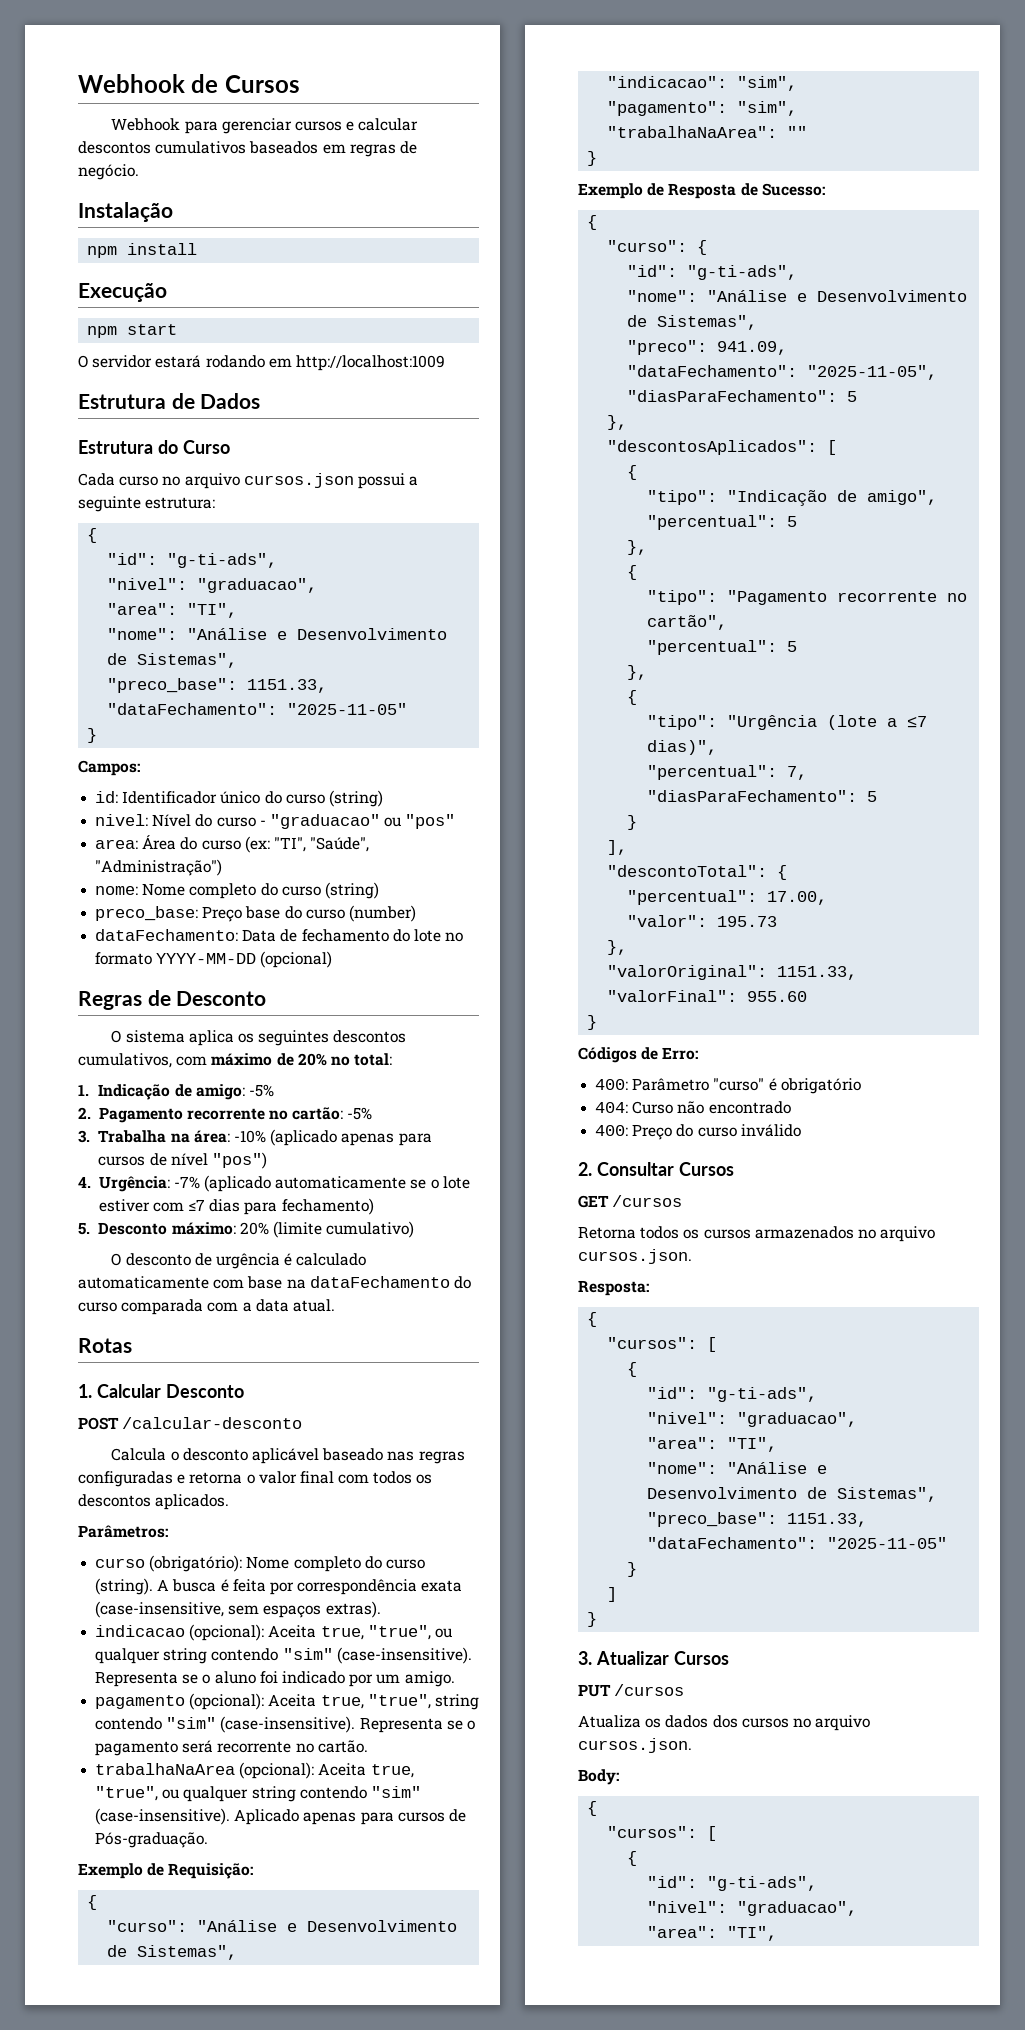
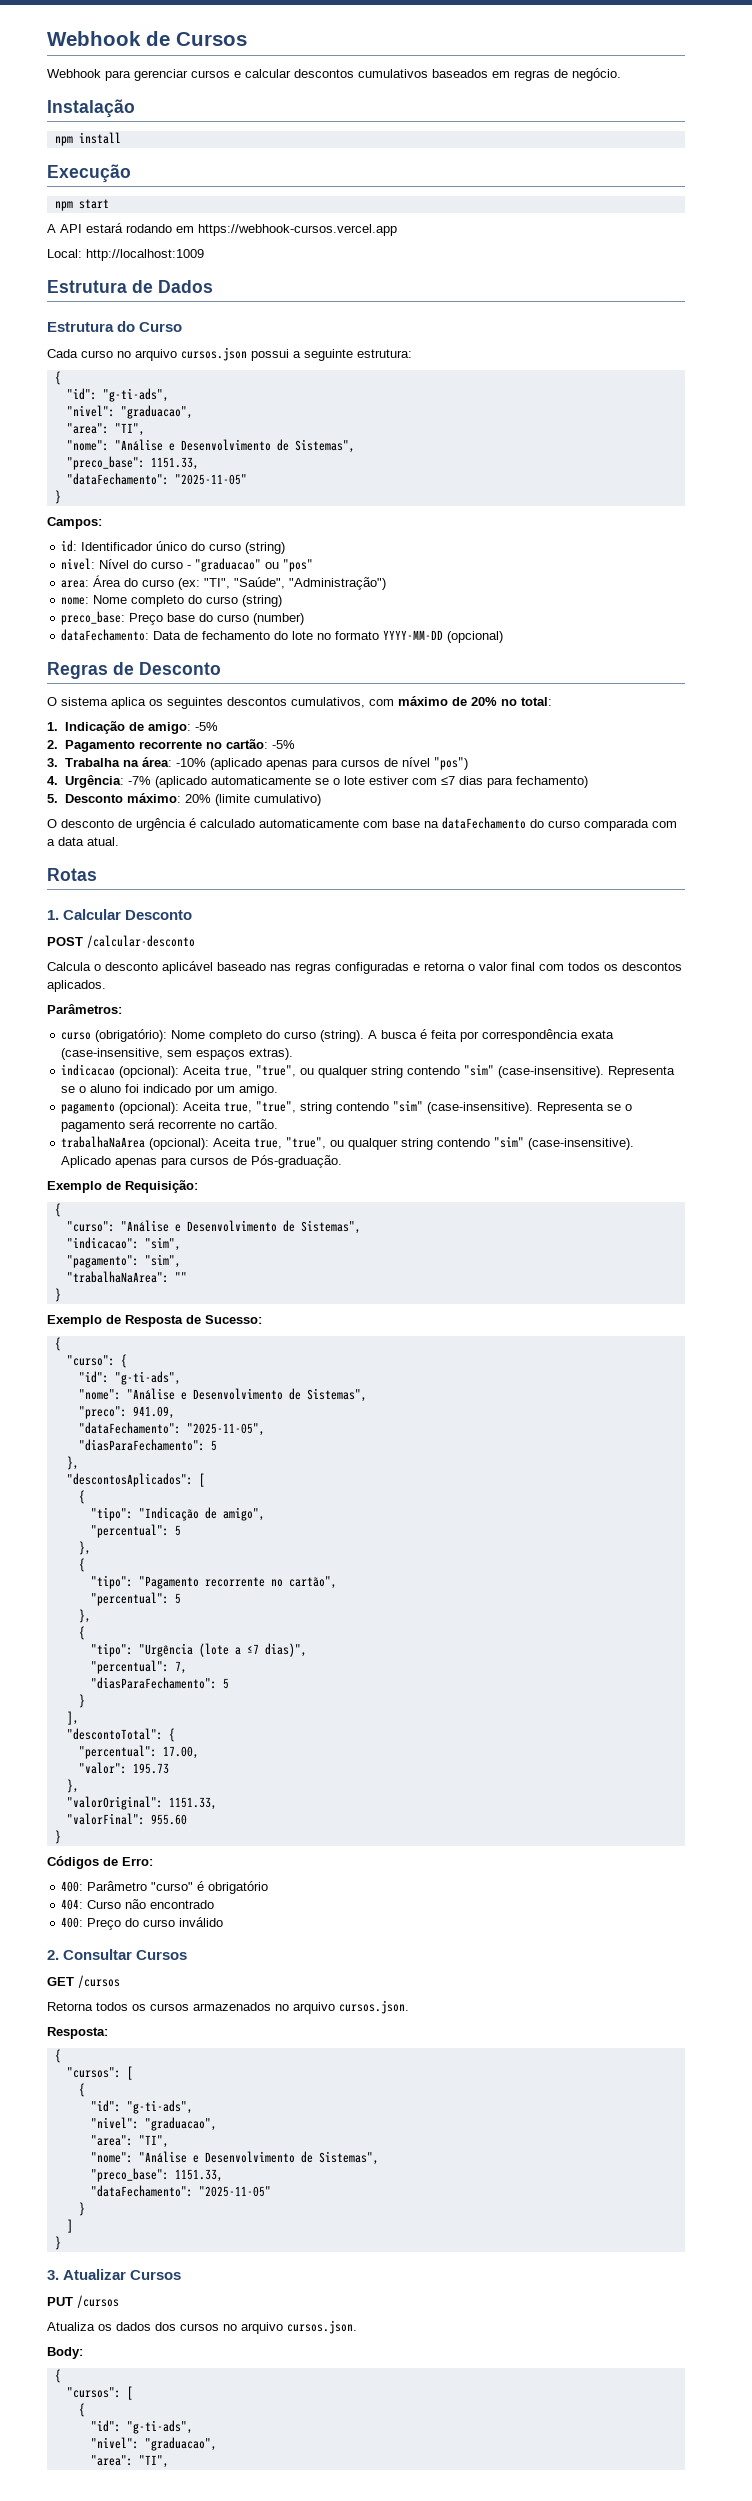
- O servidor estará rodando em http://localhost:1009
+ A API estará rodando em https://webhook-cursos.vercel.app
+ Local: http://localhost:1009

